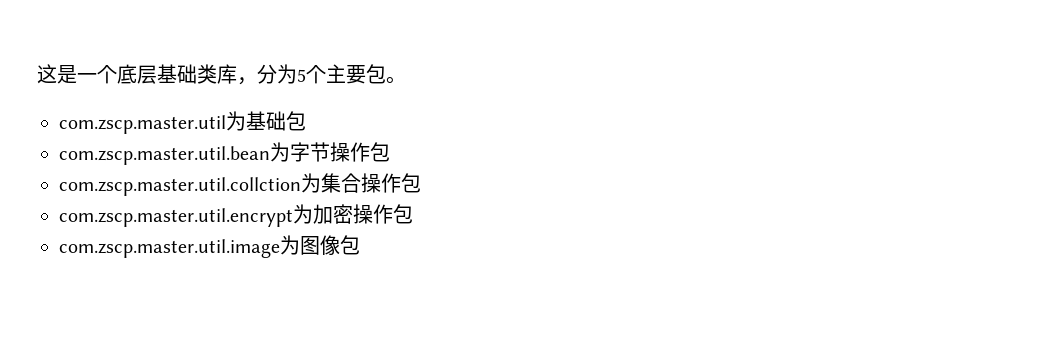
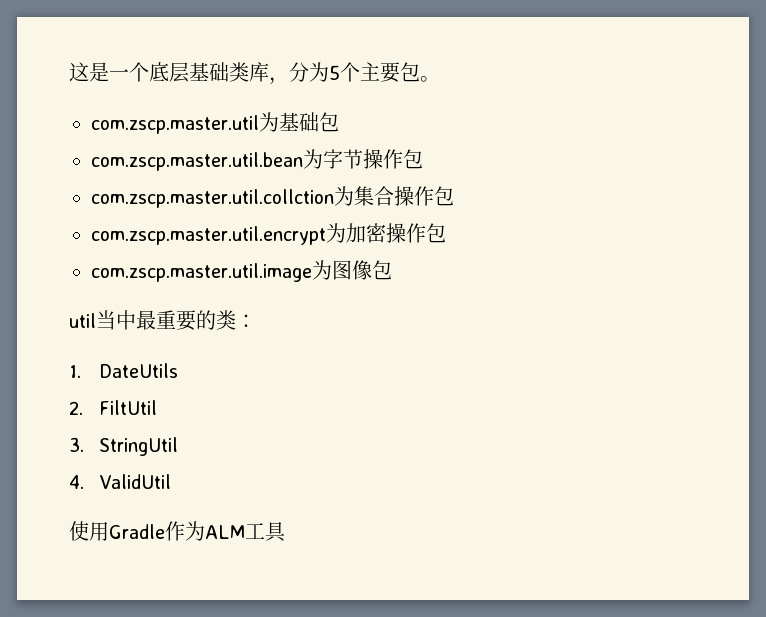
+ util当中最重要的类：
+ 1. DateUtils
+ 2. FiltUtil
+ 3. StringUtil
+ 4. ValidUtil
+ 使用Gradle作为ALM工具

